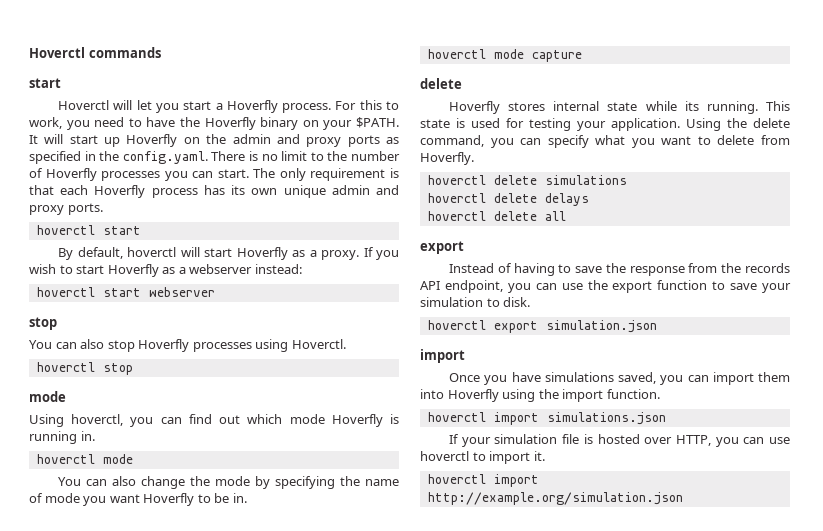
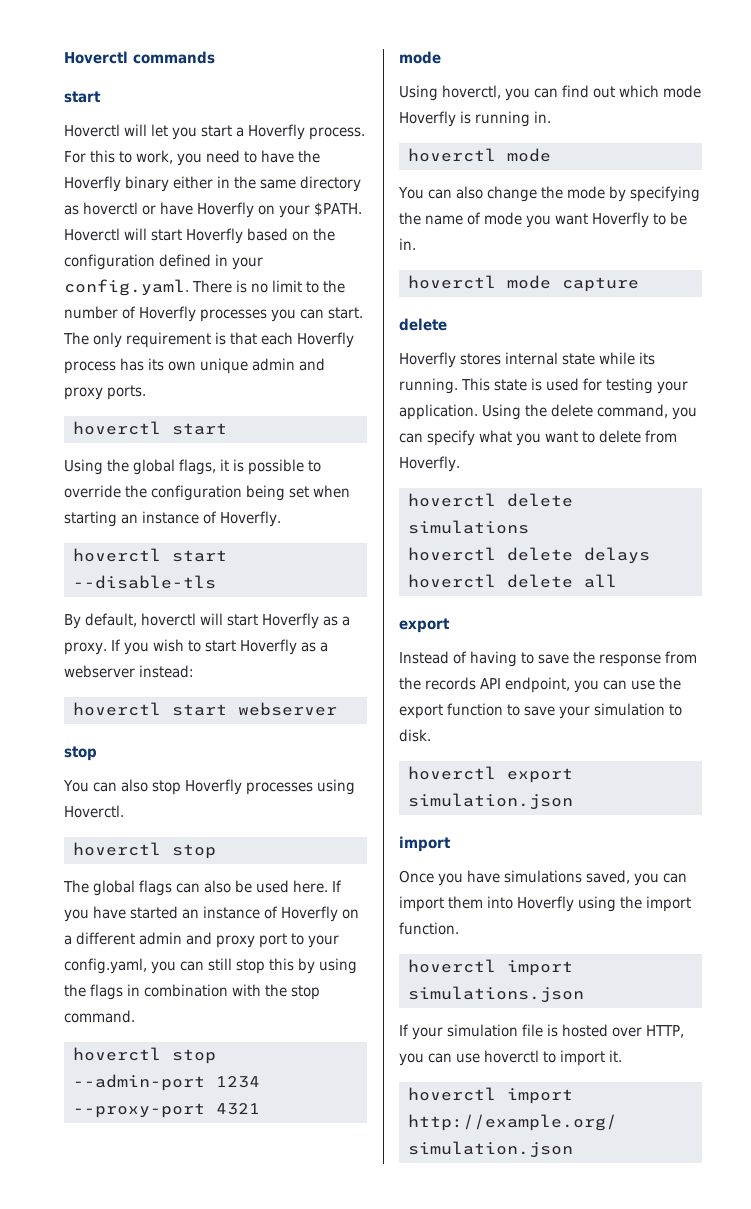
- For this to work, you need to have the Hoverfly binary on your $PATH.
+ For this to work, you need to have the Hoverfly binary either in the same directory as hoverctl or have Hoverfly on your $PATH.
- It will start up Hoverfly on the admin and proxy ports as specified in the config.yaml. There is no limit to the number of Hoverfly processes you can start.
+ Hoverctl will start Hoverfly based on the configuration defined in your config.yaml. There is no limit to the number of Hoverfly processes you can start.
+ Using the global flags, it is possible to override the configuration being set when starting an instance of Hoverfly.
+ hoverctl start --disable-tls
+ The global flags can also be used here. If you have started an instance of Hoverfly on a different admin and proxy port to your config.yaml, you can still stop this by using the flags in combination with the stop command.
+ hoverctl stop --admin-port 1234 --proxy-port 4321

